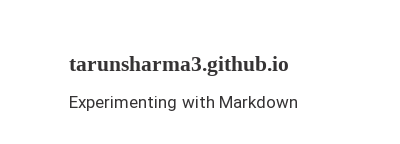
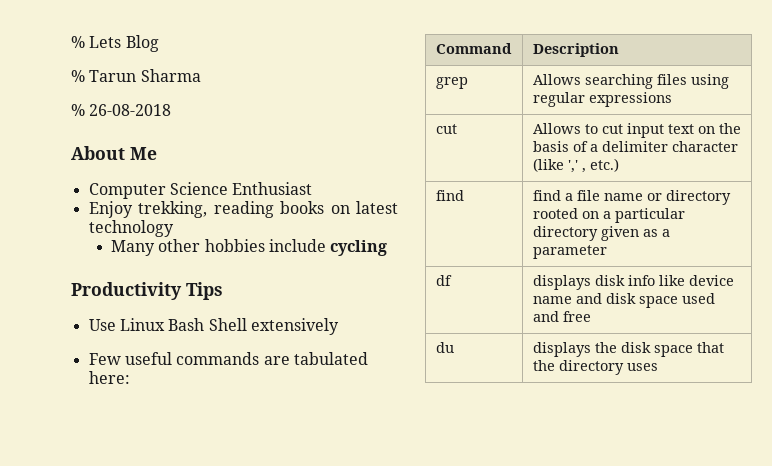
- tarunsharma3.github.io
- Experimenting with Markdown
+ % Lets Blog
+ % Tarun Sharma
+ % 26-08-2018
+ About Me
+ Computer Science Enthusiast
+ Enjoy trekking, reading books on latest technology
+ Many other hobbies include cycling
+ Productivity Tips
+ Use Linux Bash Shell extensively
+ Few useful commands are tabulated here:
+ Command | Description
+ grep | Allows searching files using regular expressions
+ cut | Allows to cut input text on the basis of a delimiter character (like ',' , etc.)
+ find | find a file name or directory rooted on a particular directory given as a parameter
+ df | displays disk info like device name and disk space used and free
+ du | displays the disk space that the directory uses

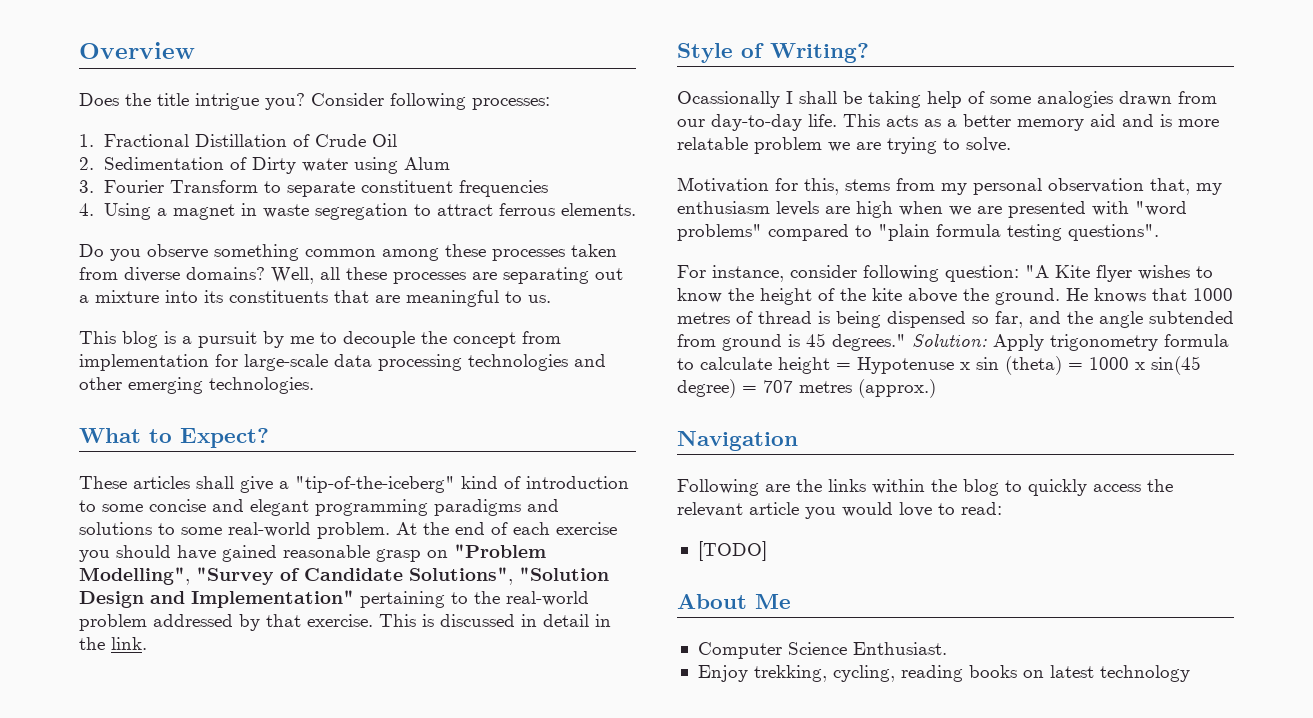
- % Lets Blog
- % Tarun Sharma
- % 26-08-2018
+ Overview
+ Does the title intrigue you? Consider following processes:
+ 1. Fractional Distillation of Crude Oil
+ 2. Sedimentation of Dirty water using Alum
+ 3. Fourier Transform to separate constituent frequencies
+ 4. Using a magnet in waste segregation to attract ferrous elements.
+ Do you observe something common among these processes taken from diverse domains? Well, all these processes are separating out a mixture into its constituents that are meaningful to us.
+ This blog is a pursuit by me to decouple the concept from implementation for large-scale data processing technologies and other emerging technologies.
+ What to Expect?
+ These articles shall give a "tip-of-the-iceberg" kind of introduction to some concise and elegant programming paradigms and solutions to some real-world problem. At the end of each exercise you should have gained reasonable grasp on "Problem Modelling", "Survey of Candidate Solutions", "Solution Design and Implementation" pertaining to the real-world problem addressed by that exercise. This is discussed in detail in the link.
+ Style of Writing?
+ Ocassionally I shall be taking help of some analogies drawn from our day-to-day life. This acts as a better memory aid and is more relatable problem we are trying to solve.
+ Motivation for this, stems from my personal observation that, my enthusiasm levels are high when we are presented with "word problems" compared to "plain formula testing questions".
+ For instance, consider following question: "A Kite flyer wishes to know the height of the kite above the ground. He knows that 1000 metres of thread is being dispensed so far, and the angle subtended from ground is 45 degrees." Solution: Apply trigonometry formula to calculate height = Hypotenuse x sin (theta) = 1000 x sin(45 degree) = 707 metres (approx.)
+ Navigation
+ Following are the links within the blog to quickly access the relevant article you would love to read:
+ [TODO]
- Computer Science Enthusiast
+ Computer Science Enthusiast.
- Enjoy trekking, reading books on latest technology
+ Enjoy trekking, cycling, reading books on latest technology
- Many other hobbies include cycling
- Productivity Tips
- Use Linux Bash Shell extensively
- Few useful commands are tabulated here:
- Command | Description
- grep | Allows searching files using regular expressions
- cut | Allows to cut input text on the basis of a delimiter character (like ',' , etc.)
- find | find a file name or directory rooted on a particular directory given as a parameter
- df | displays disk info like device name and disk space used and free
- du | displays the disk space that the directory uses

